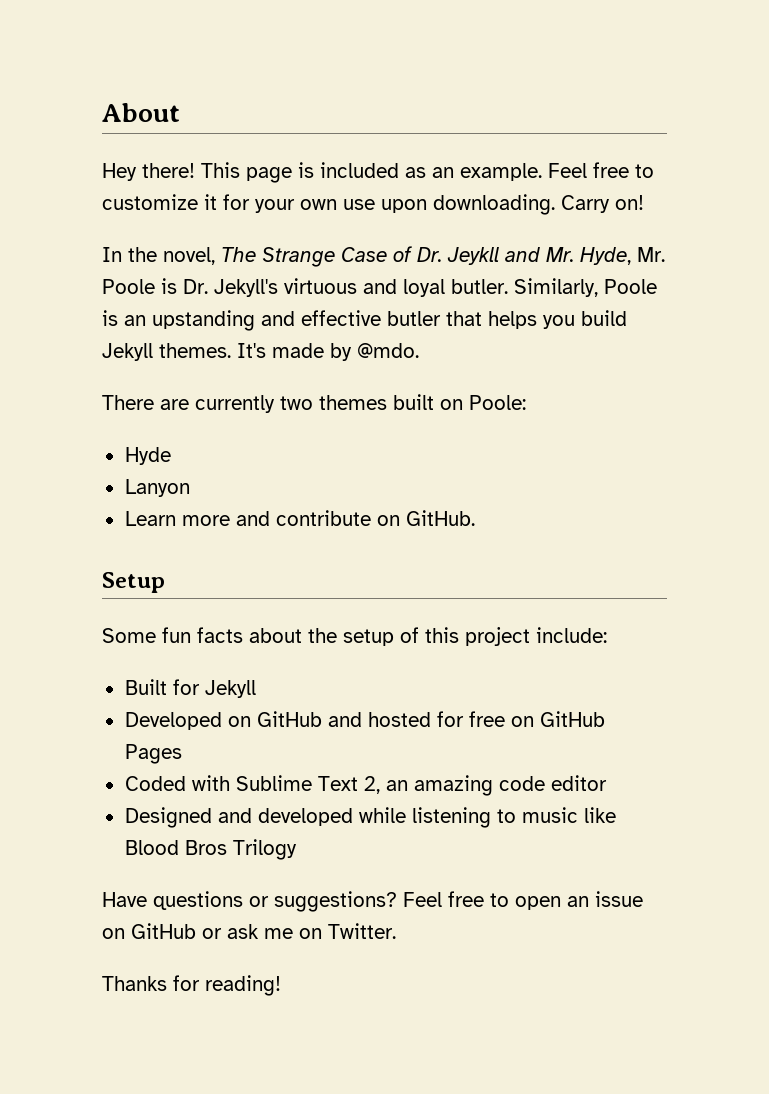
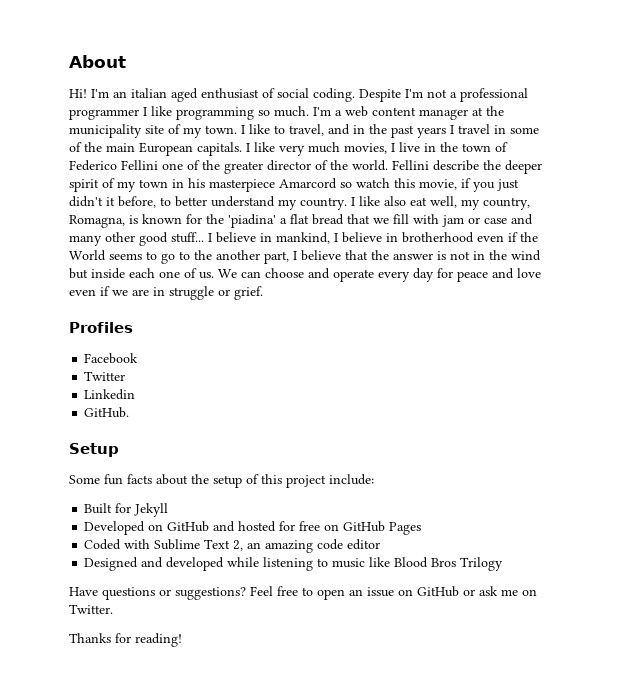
- Hey there! This page is included as an example. Feel free to customize it for your own use upon downloading. Carry on!
- In the novel, The Strange Case of Dr. Jeykll and Mr. Hyde, Mr. Poole is Dr. Jekyll's virtuous and loyal butler. Similarly, Poole is an upstanding and effective butler that helps you build Jekyll themes. It's made by @mdo.
- There are currently two themes built on Poole:
- Hyde
- Lanyon
- Learn more and contribute on GitHub.
+ Hi! I'm an italian aged enthusiast of social coding. Despite I'm not a professional programmer I like programming so much. I'm a web content manager at the municipality site of my town. I like to travel, and in the past years I travel in some of the main European capitals. I like very much movies, I live in the town of Federico Fellini one of the greater director of the world. Fellini describe the deeper spirit of my town in his masterpiece Amarcord so watch this movie, if you just didn't it before, to better understand my country. I like also eat well, my country, Romagna, is known for the 'piadina' a flat bread that we fill with jam or case and many other good stuff... I believe in mankind, I believe in brotherhood even if the World seems to go to the another part, I believe that the answer is not in the wind but inside each one of us. We can choose and operate every day for peace and love even if we are in struggle or grief.
+ Profiles
+ Facebook
+ Twitter
+ Linkedin
+ GitHub.

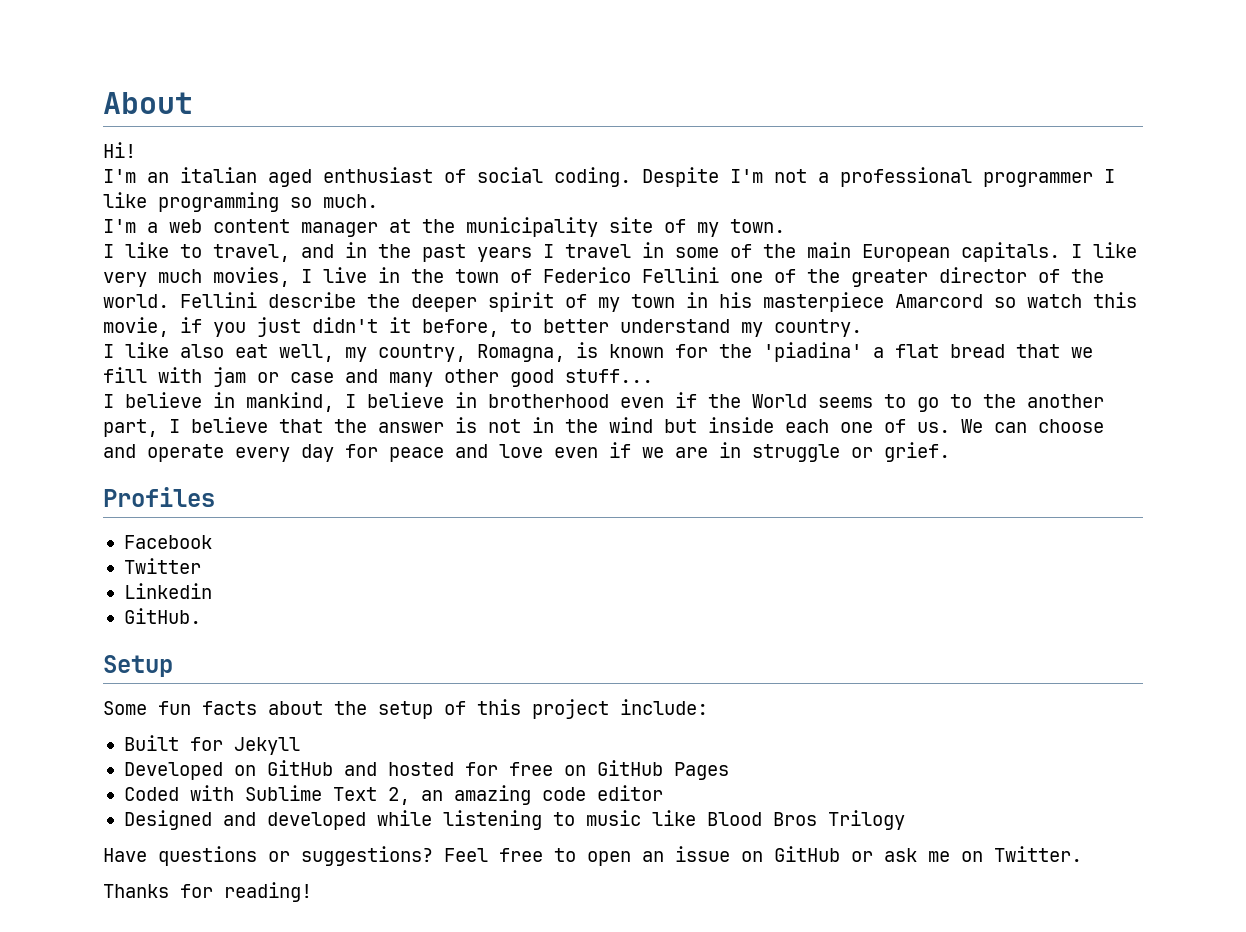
- Hi! I'm an italian aged enthusiast of social coding.
+ Hi!
+ I'm an italian aged enthusiast of social coding.
- Despite I'm not a professional programmer I like programming so much. I'm a web content manager at the municipality site of my town. I like to travel, and in the past years I travel in some of the main European capitals.
+ Despite I'm not a professional programmer I like programming so much.
+ I'm a web content manager at the municipality site of my town.
+ I like to travel, and in the past years I travel in some of the main European capitals.
- Fellini describe the deeper spirit of my town in his masterpiece Amarcord so watch this movie, if you just didn't it before, to better understand my country. I like also eat well, my country, Romagna, is known for the 'piadina' a flat bread that we fill with jam or case and many other good stuff... I believe in mankind, I believe in brotherhood even if the World seems to go to the another part, I believe that the answer is not in the wind but inside each one of us.
+ Fellini describe the deeper spirit of my town in his masterpiece Amarcord so watch this movie, if you just didn't it before, to better understand my country.
+ I like also eat well, my country, Romagna, is known for the 'piadina' a flat bread that we fill with jam or case and many other good stuff...
+ I believe in mankind, I believe in brotherhood even if the World seems to go to the another part, I believe that the answer is not in the wind but inside each one of us.

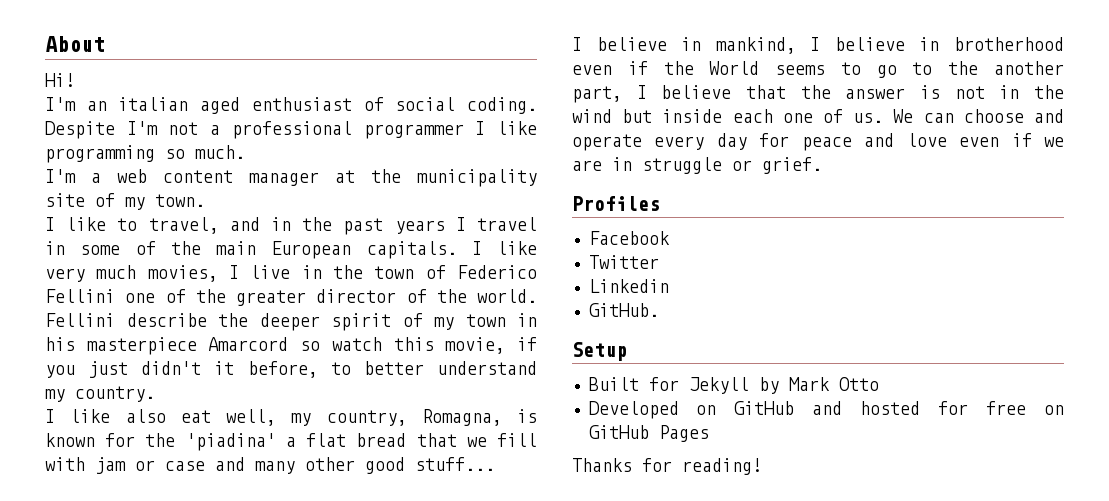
- Some fun facts about the setup of this project include:
- Built for Jekyll
+ Built for Jekyll by Mark Otto
- Coded with Sublime Text 2, an amazing code editor
- Designed and developed while listening to music like Blood Bros Trilogy
- Have questions or suggestions? Feel free to open an issue on GitHub or ask me on Twitter.

